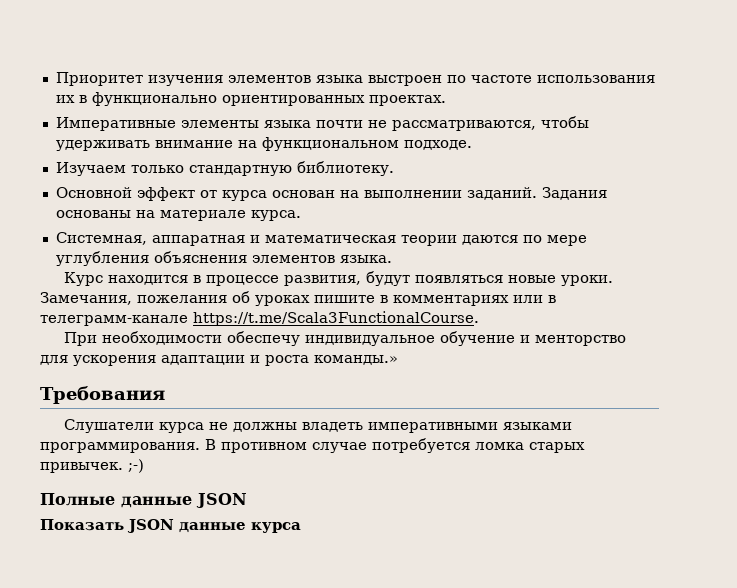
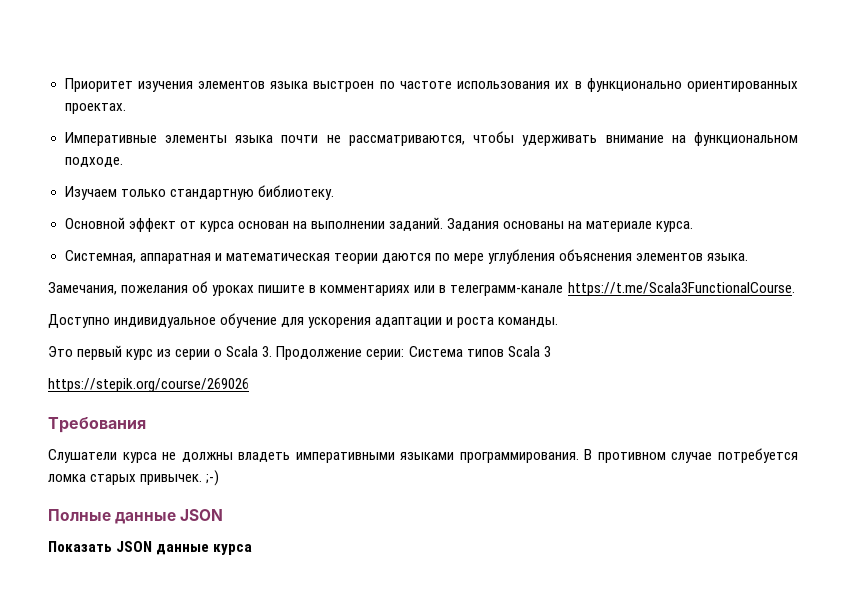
- Курс находится в процессе развития, будут появляться новые уроки.
- При необходимости обеспечу индивидуальное обучение и менторство для ускорения адаптации и роста команды.»
+ Доступно индивидуальное обучение для ускорения адаптации и роста команды.
+ Это первый курс из серии о Scala 3. Продолжение серии: Система типов Scala 3
+ https://stepik.org/course/269026

